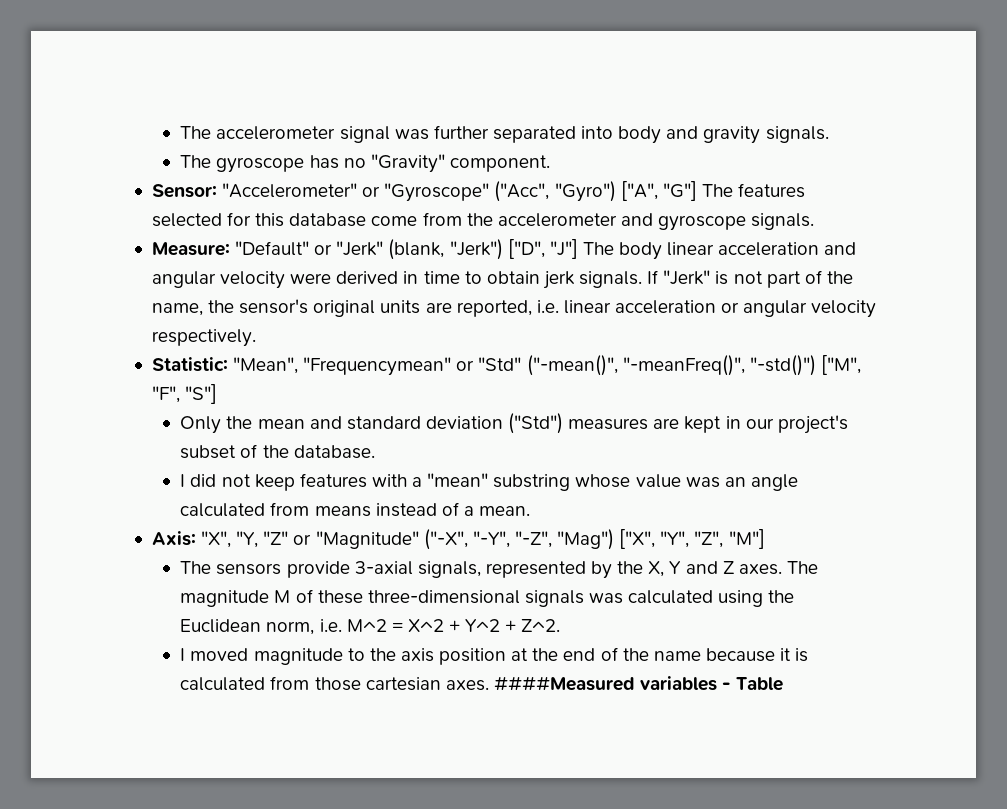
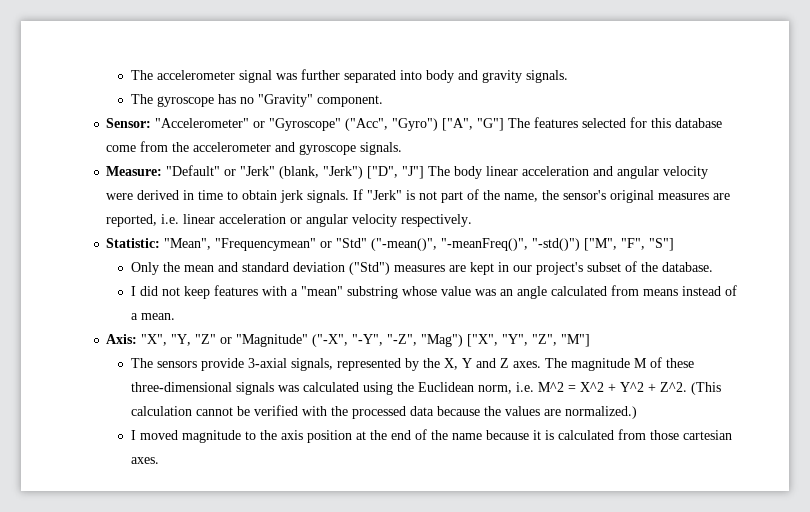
- If "Jerk" is not part of the name, the sensor's original units are reported, i.e. linear acceleration or angular velocity respectively.
+ If "Jerk" is not part of the name, the sensor's original measures are reported, i.e. linear acceleration or angular velocity respectively.
- The magnitude M of these three-dimensional signals was calculated using the Euclidean norm, i.e. M^2 = X^2 + Y^2 + Z^2.
+ The magnitude M of these three-dimensional signals was calculated using the Euclidean norm, i.e. M^2 = X^2 + Y^2 + Z^2. (This calculation cannot be verified with the processed data because the values are normalized.)
- ####Measured variables - Table

